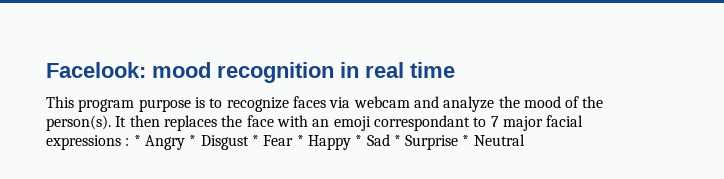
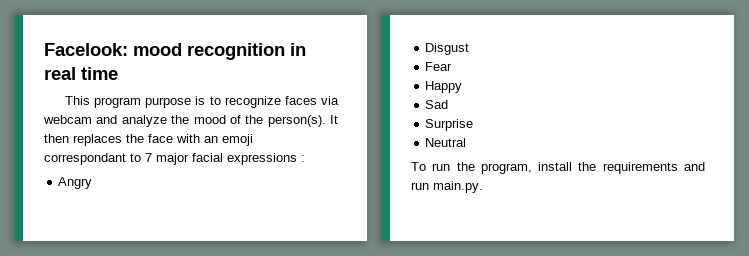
- It then replaces the face with an emoji correspondant to 7 major facial expressions : * Angry * Disgust * Fear * Happy * Sad * Surprise * Neutral
+ It then replaces the face with an emoji correspondant to 7 major facial expressions :
+ Angry
+ Disgust
+ Fear
+ Happy
+ Sad
+ Surprise
+ Neutral
+ To run the program, install the requirements and run main.py.

